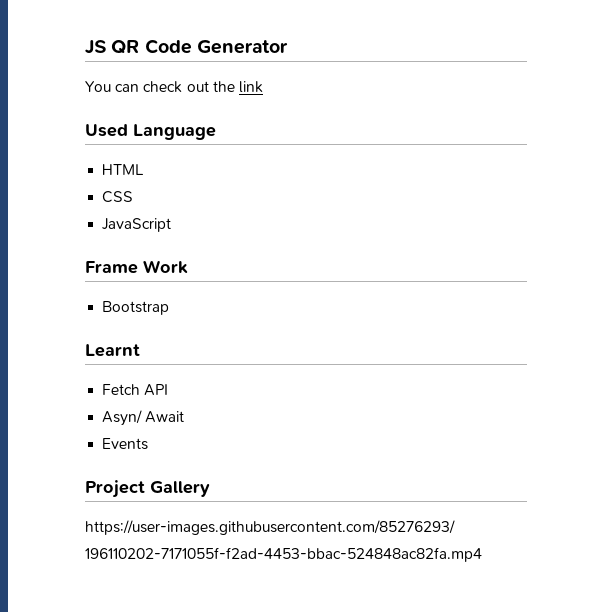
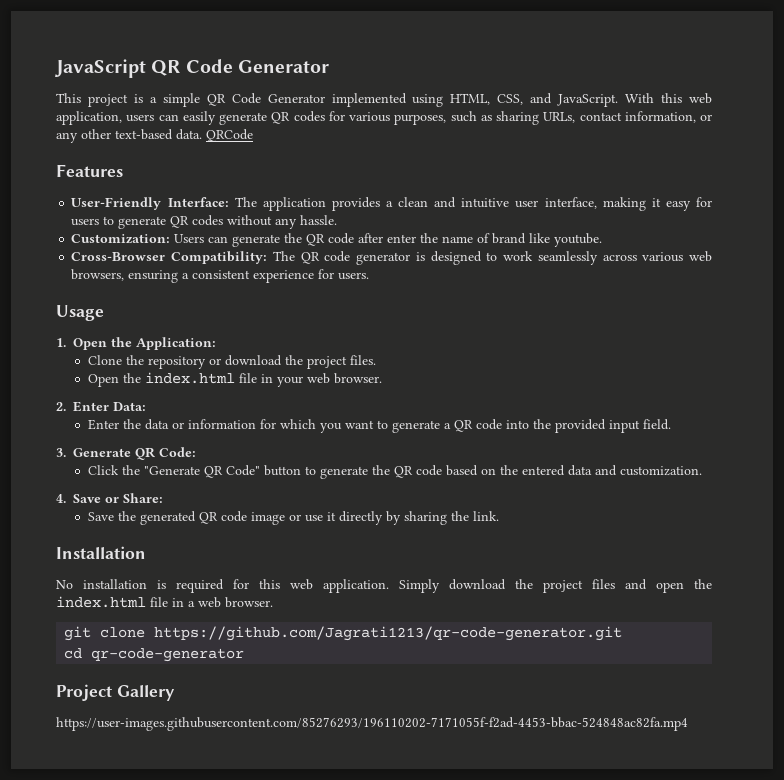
- JS QR Code Generator
+ JavaScript QR Code Generator
- You can check out the link
- Used Language
- HTML
- CSS
- JavaScript
- Frame Work
- Bootstrap
- Learnt
- Fetch API
- Asyn/ Await
- Events
+ This project is a simple QR Code Generator implemented using HTML, CSS, and JavaScript. With this web application, users can easily generate QR codes for various purposes, such as sharing URLs, contact information, or any other text-based data. QRCode
+ Features
+ User-Friendly Interface: The application provides a clean and intuitive user interface, making it easy for users to generate QR codes without any hassle.
+ Customization: Users can generate the QR code after enter the name of brand like youtube.
+ Cross-Browser Compatibility: The QR code generator is designed to work seamlessly across various web browsers, ensuring a consistent experience for users.
+ Usage
+ 1. Open the Application:
+ Clone the repository or download the project files.
+ Open the index.html file in your web browser.
+ 2. Enter Data:
+ Enter the data or information for which you want to generate a QR code into the provided input field.
+ 3. Generate QR Code:
+ Click the "Generate QR Code" button to generate the QR code based on the entered data and customization.
+ 4. Save or Share:
+ Save the generated QR code image or use it directly by sharing the link.
+ Installation
+ No installation is required for this web application. Simply download the project files and open the index.html file in a web browser.
+ git clone https://github.com/Jagrati1213/qr-code-generator.git
+ cd qr-code-generator

